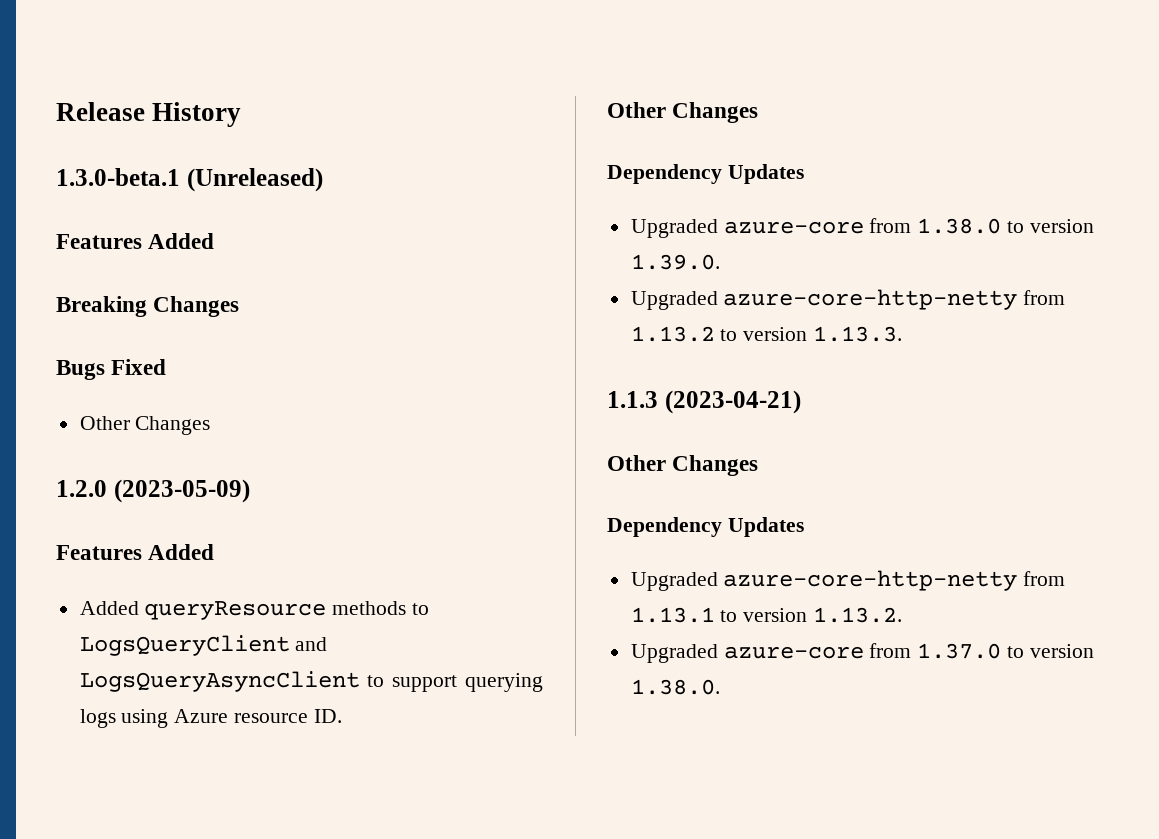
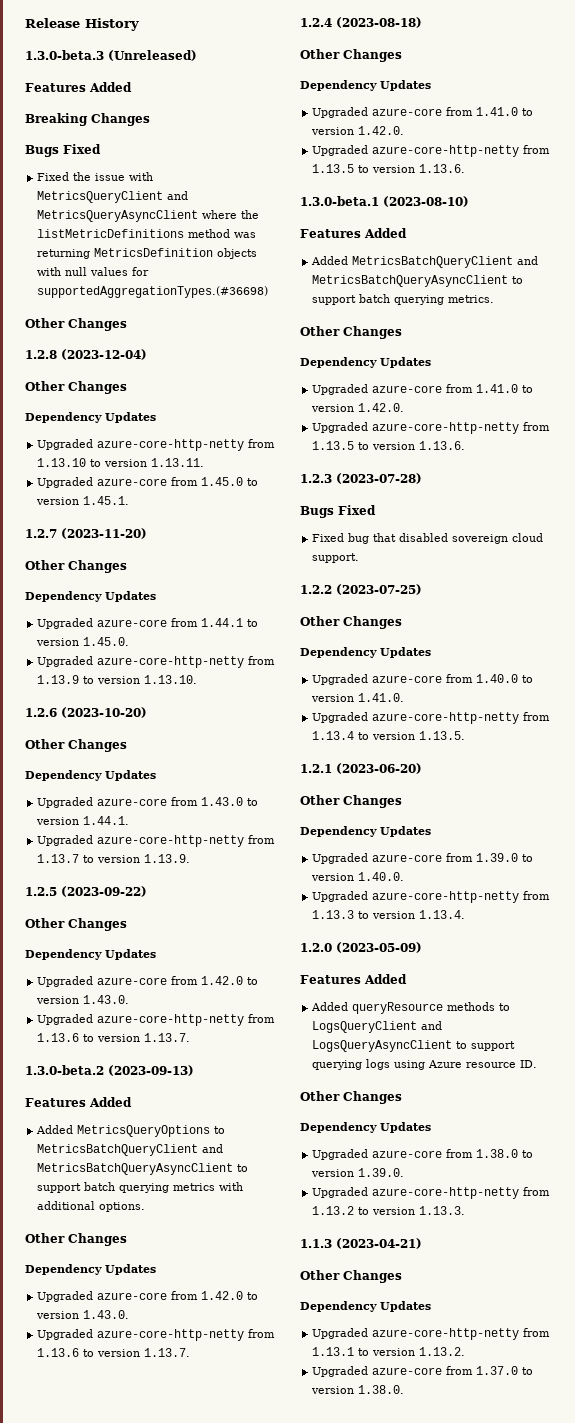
- 1.3.0-beta.1 (Unreleased)
+ 1.3.0-beta.3 (Unreleased)
  Breaking Changes
  Bugs Fixed
+ Fixed the issue with MetricsQueryClient and MetricsQueryAsyncClient where the listMetricDefinitions method was returning MetricsDefinition objects with null values for supportedAggregationTypes.(#36698)
  Other Changes
+ 1.2.8 (2023-12-04)
+ Other Changes
+ Dependency Updates
+ Upgraded azure-core-http-netty from 1.13.10 to version 1.13.11.
+ Upgraded azure-core from 1.45.0 to version 1.45.1.
+ 1.2.7 (2023-11-20)
+ Other Changes
+ Dependency Updates
+ Upgraded azure-core from 1.44.1 to version 1.45.0.
+ Upgraded azure-core-http-netty from 1.13.9 to version 1.13.10.
+ 1.2.6 (2023-10-20)
+ Other Changes
+ Dependency Updates
+ Upgraded azure-core from 1.43.0 to version 1.44.1.
+ Upgraded azure-core-http-netty from 1.13.7 to version 1.13.9.
+ 1.2.5 (2023-09-22)
+ Other Changes
+ Dependency Updates
+ Upgraded azure-core from 1.42.0 to version 1.43.0.
+ Upgraded azure-core-http-netty from 1.13.6 to version 1.13.7.
+ 1.3.0-beta.2 (2023-09-13)
+ Features Added
+ Added MetricsQueryOptions to MetricsBatchQueryClient and MetricsBatchQueryAsyncClient to support batch querying metrics with additional options.
+ Other Changes
+ Dependency Updates
+ Upgraded azure-core from 1.42.0 to version 1.43.0.
+ Upgraded azure-core-http-netty from 1.13.6 to version 1.13.7.
+ 1.2.4 (2023-08-18)
+ Other Changes
+ Dependency Updates
+ Upgraded azure-core from 1.41.0 to version 1.42.0.
+ Upgraded azure-core-http-netty from 1.13.5 to version 1.13.6.
+ 1.3.0-beta.1 (2023-08-10)
+ Features Added
+ Added MetricsBatchQueryClient and MetricsBatchQueryAsyncClient to support batch querying metrics.
+ Other Changes
+ Dependency Updates
+ Upgraded azure-core from 1.41.0 to version 1.42.0.
+ Upgraded azure-core-http-netty from 1.13.5 to version 1.13.6.
+ 1.2.3 (2023-07-28)
+ Bugs Fixed
+ Fixed bug that disabled sovereign cloud support.
+ 1.2.2 (2023-07-25)
+ Other Changes
+ Dependency Updates
+ Upgraded azure-core from 1.40.0 to version 1.41.0.
+ Upgraded azure-core-http-netty from 1.13.4 to version 1.13.5.
+ 1.2.1 (2023-06-20)
+ Other Changes
+ Dependency Updates
+ Upgraded azure-core from 1.39.0 to version 1.40.0.
+ Upgraded azure-core-http-netty from 1.13.3 to version 1.13.4.

